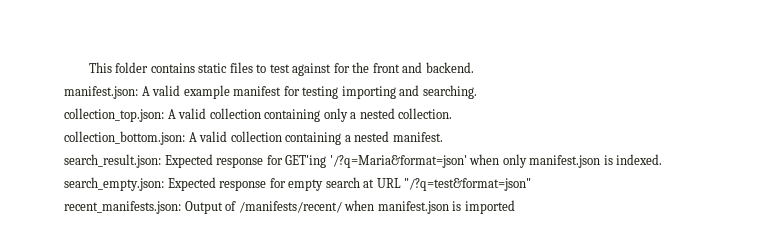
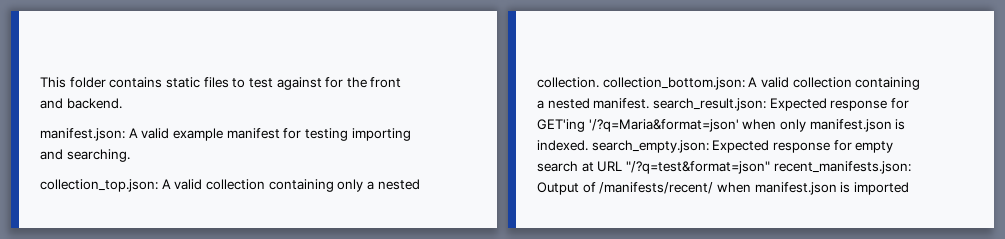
- collection_top.json: A valid collection containing only a nested collection.
- collection_bottom.json: A valid collection containing a nested manifest.
- search_result.json: Expected response for GET'ing '/?q=Maria&format=json' when only manifest.json is indexed.
- search_empty.json: Expected response for empty search at URL "/?q=test&format=json"
- recent_manifests.json: Output of /manifests/recent/ when manifest.json is imported
+ collection_top.json: A valid collection containing only a nested collection. collection_bottom.json: A valid collection containing a nested manifest. search_result.json: Expected response for GET'ing '/?q=Maria&format=json' when only manifest.json is indexed. search_empty.json: Expected response for empty search at URL "/?q=test&format=json" recent_manifests.json: Output of /manifests/recent/ when manifest.json is imported

